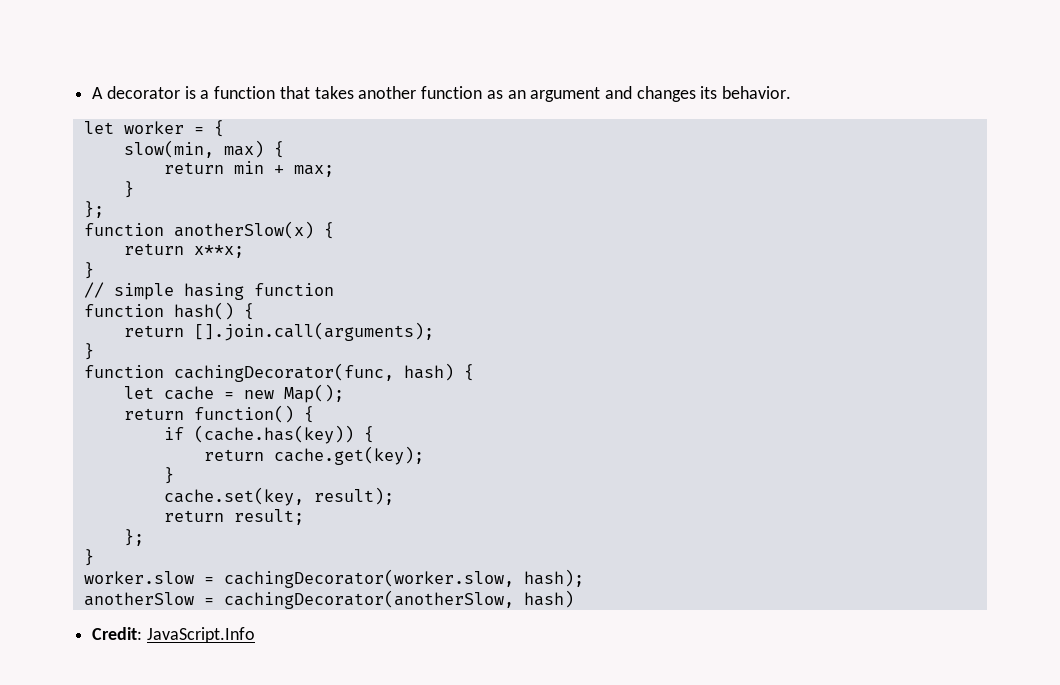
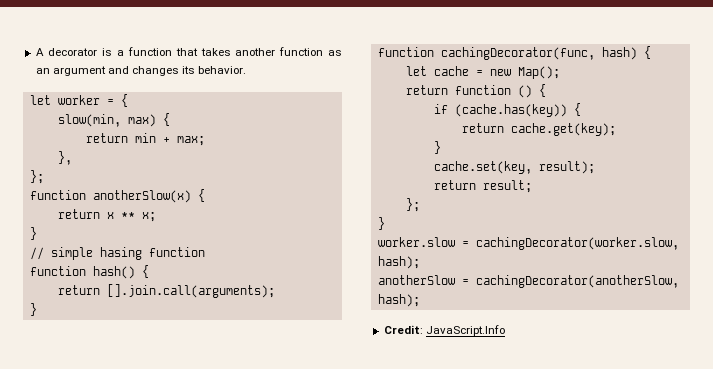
  return min + max;
- }
+ },
- return x**x;
+ return x ** x;
- return function() {
+ return function () {
- anotherSlow = cachingDecorator(anotherSlow, hash)
+ anotherSlow = cachingDecorator(anotherSlow, hash);

